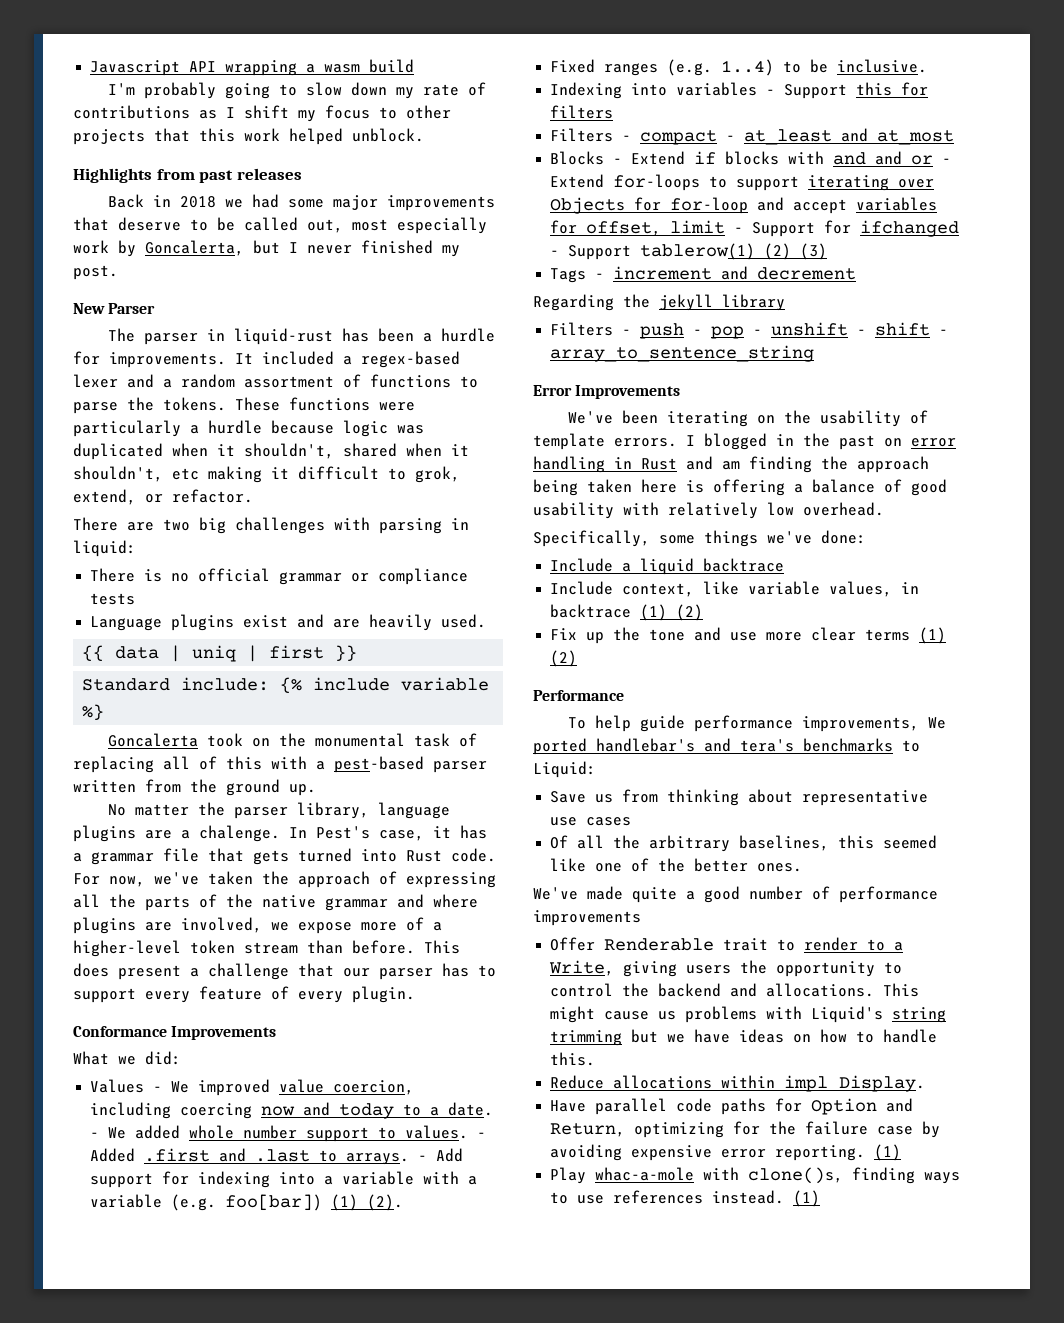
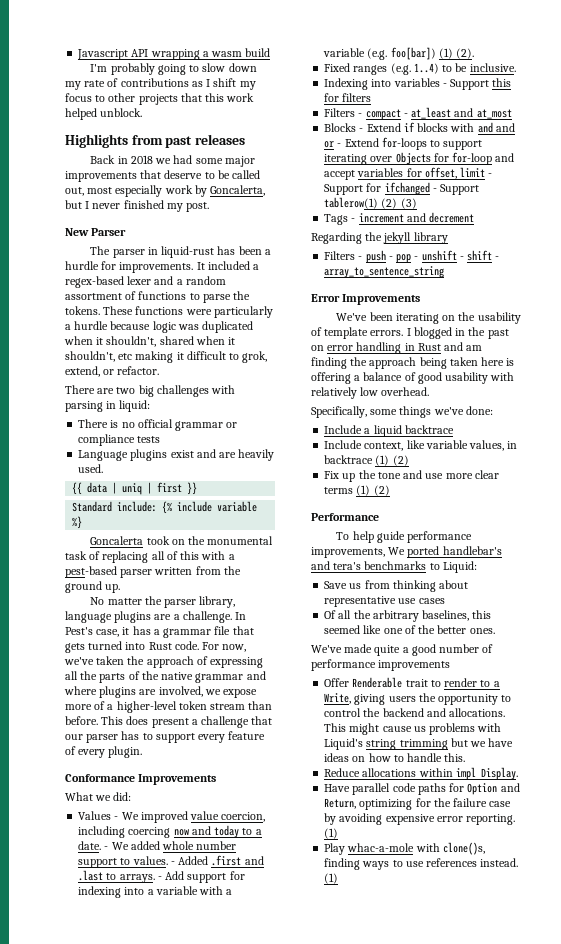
- No matter the parser library, language plugins are a chalenge.
+ No matter the parser library, language plugins are a challenge.

